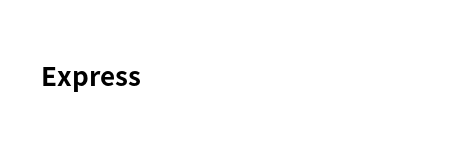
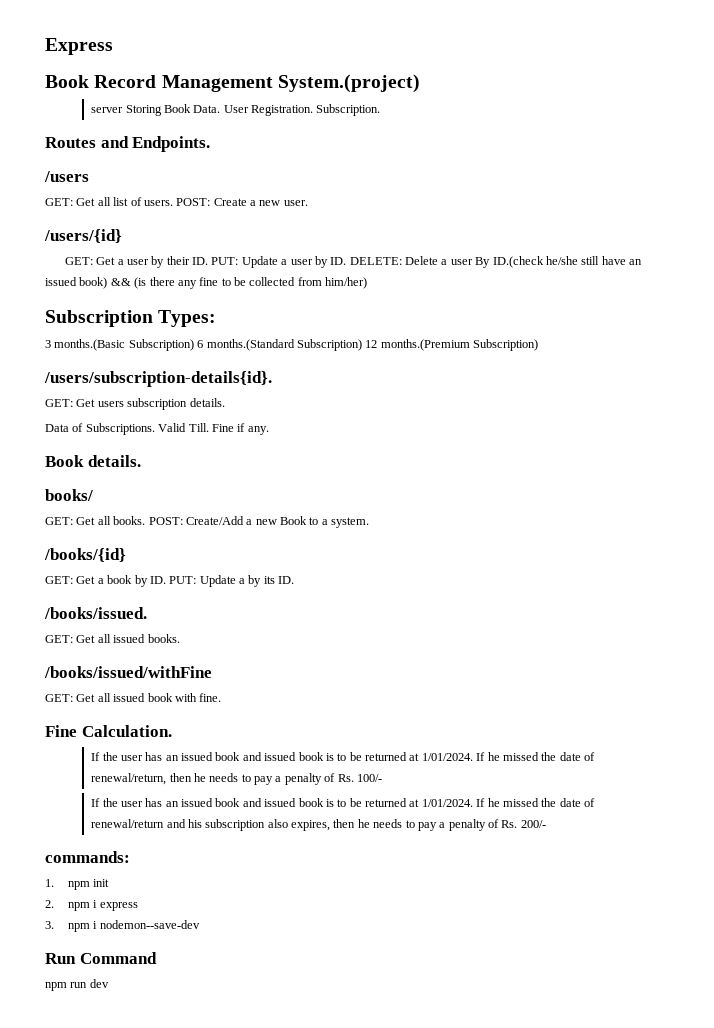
+ Book Record Management System.(project)
+ server Storing Book Data. User Registration. Subscription.
+ Routes and Endpoints.
+ /users
+ GET: Get all list of users. POST: Create a new user.
+ /users/{id}
+ GET: Get a user by their ID. PUT: Update a user by ID. DELETE: Delete a user By ID.(check he/she still have an issued book) && (is there any fine to be collected from him/her)
+ Subscription Types:
+ 3 months.(Basic Subscription) 6 months.(Standard Subscription) 12 months.(Premium Subscription)
+ /users/subscription-details{id}.
+ GET: Get users subscription details.
+ Data of Subscriptions. Valid Till. Fine if any.
+ Book details.
+ books/
+ GET: Get all books. POST: Create/Add a new Book to a system.
+ /books/{id}
+ GET: Get a book by ID. PUT: Update a by its ID.
+ /books/issued.
+ GET: Get all issued books.
+ /books/issued/withFine
+ GET: Get all issued book with fine.
+ Fine Calculation.
+ If the user has an issued book and issued book is to be returned at 1/01/2024. If he missed the date of renewal/return, then he needs to pay a penalty of Rs. 100/-
+ If the user has an issued book and issued book is to be returned at 1/01/2024. If he missed the date of renewal/return and his subscription also expires, then he needs to pay a penalty of Rs. 200/-
+ commands:
+ 1. npm init
+ 2. npm i express
+ 3. npm i nodemon--save-dev
+ Run Command
+ npm run dev

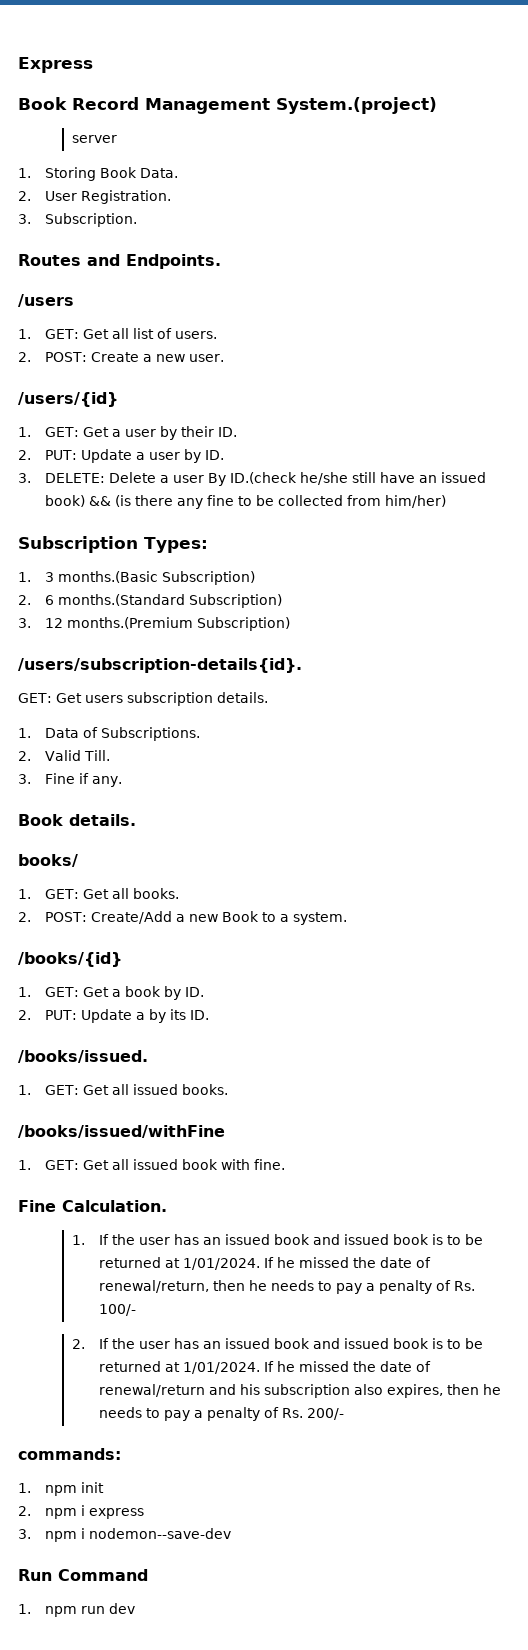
- server Storing Book Data. User Registration. Subscription.
+ server
+ 1. Storing Book Data.
+ 2. User Registration.
+ 3. Subscription.
- GET: Get all list of users. POST: Create a new user.
+ 1. GET: Get all list of users.
+ 2. POST: Create a new user.
- GET: Get a user by their ID. PUT: Update a user by ID. DELETE: Delete a user By ID.(check he/she still have an issued book) && (is there any fine to be collected from him/her)
+ 1. GET: Get a user by their ID.
+ 2. PUT: Update a user by ID.
+ 3. DELETE: Delete a user By ID.(check he/she still have an issued book) && (is there any fine to be collected from him/her)
- 3 months.(Basic Subscription) 6 months.(Standard Subscription) 12 months.(Premium Subscription)
+ 1. 3 months.(Basic Subscription)
+ 2. 6 months.(Standard Subscription)
+ 3. 12 months.(Premium Subscription)
- Data of Subscriptions. Valid Till. Fine if any.
+ 1. Data of Subscriptions.
+ 2. Valid Till.
+ 3. Fine if any.
- GET: Get all books. POST: Create/Add a new Book to a system.
+ 1. GET: Get all books.
+ 2. POST: Create/Add a new Book to a system.
- GET: Get a book by ID. PUT: Update a by its ID.
+ 1. GET: Get a book by ID.
+ 2. PUT: Update a by its ID.
- GET: Get all issued books.
+ 1. GET: Get all issued books.
- GET: Get all issued book with fine.
+ 1. GET: Get all issued book with fine.
  Fine Calculation.
- If the user has an issued book and issued book is to be returned at 1/01/2024.
+ 1. If the user has an issued book and issued book is to be returned at 1/01/2024.
  If he missed the date of renewal/return, then he needs to pay a penalty of Rs. 100/-
- If the user has an issued book and issued book is to be returned at 1/01/2024.
+ 2. If the user has an issued book and issued book is to be returned at 1/01/2024.
- npm run dev
+ 1. npm run dev

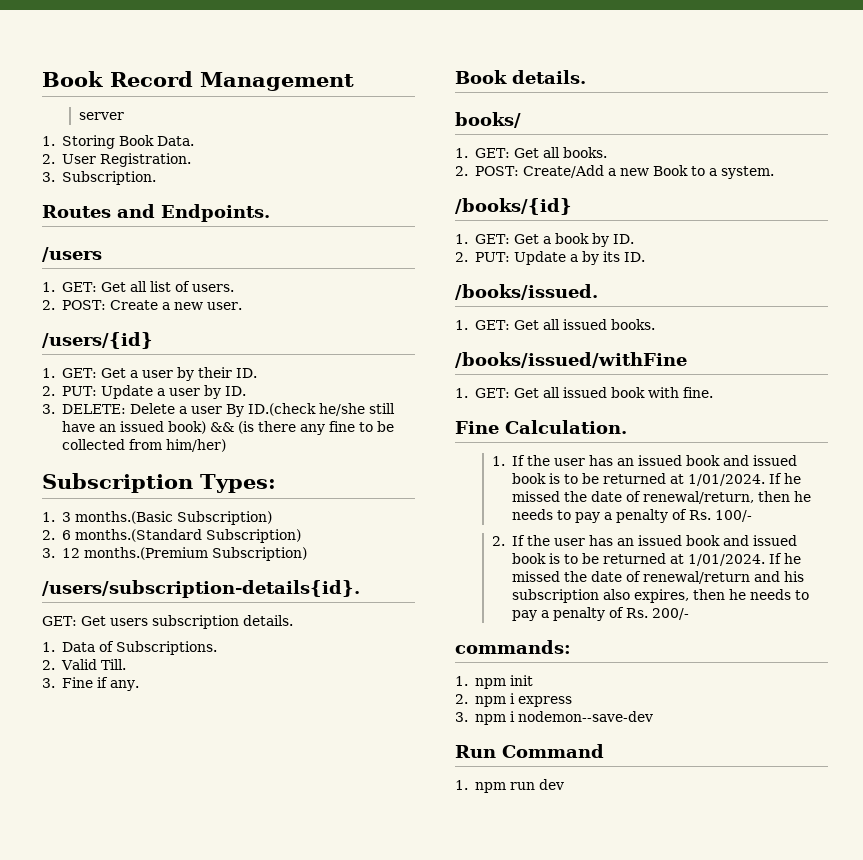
- Express
- Book Record Management System.(project)
+ Book Record Management

